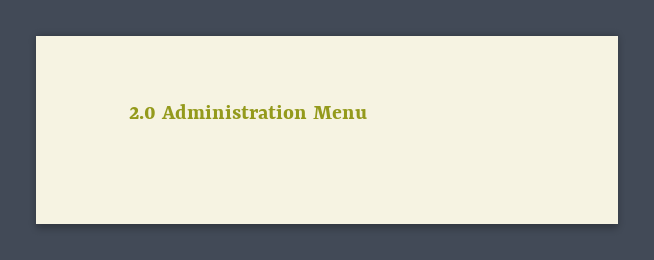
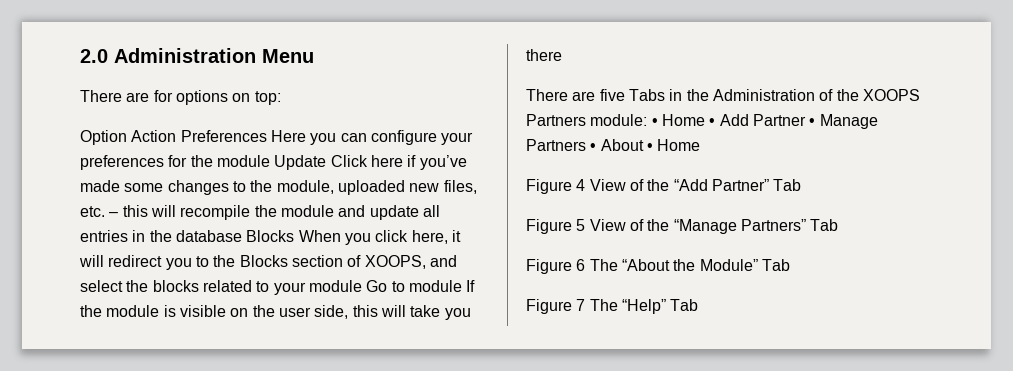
+ There are for options on top:
+ Option Action Preferences Here you can configure your preferences for the module Update Click here if you’ve made some changes to the module, uploaded new files, etc. – this will recompile the module and update all entries in the database Blocks When you click here, it will redirect you to the Blocks section of XOOPS, and select the blocks related to your module Go to module If the module is visible on the user side, this will take you there
+ There are five Tabs in the Administration of the XOOPS Partners module: • Home • Add Partner • Manage Partners • About • Home
+ Figure 4 View of the “Add Partner” Tab
+ Figure 5 View of the “Manage Partners” Tab
+ Figure 6 The “About the Module” Tab
+ Figure 7 The “Help” Tab

